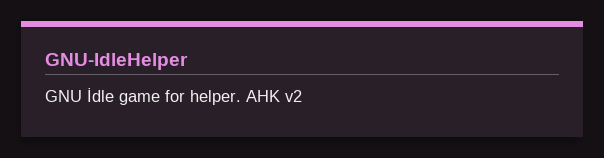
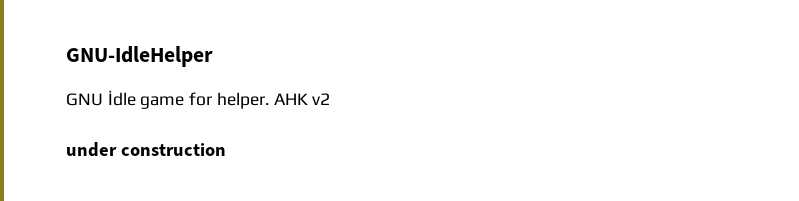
+ under construction

